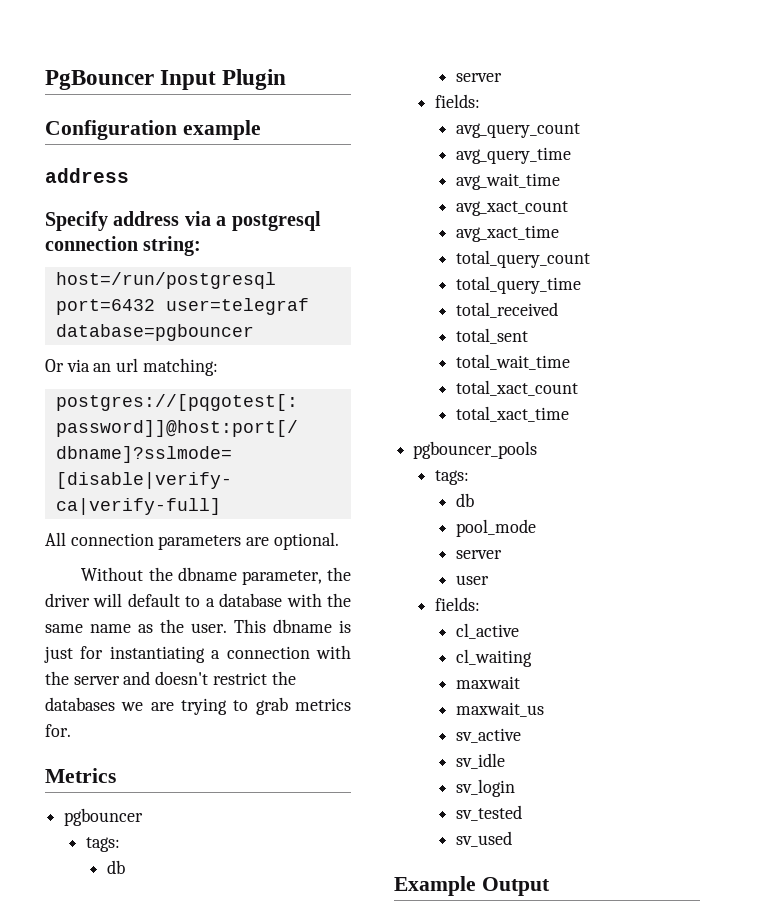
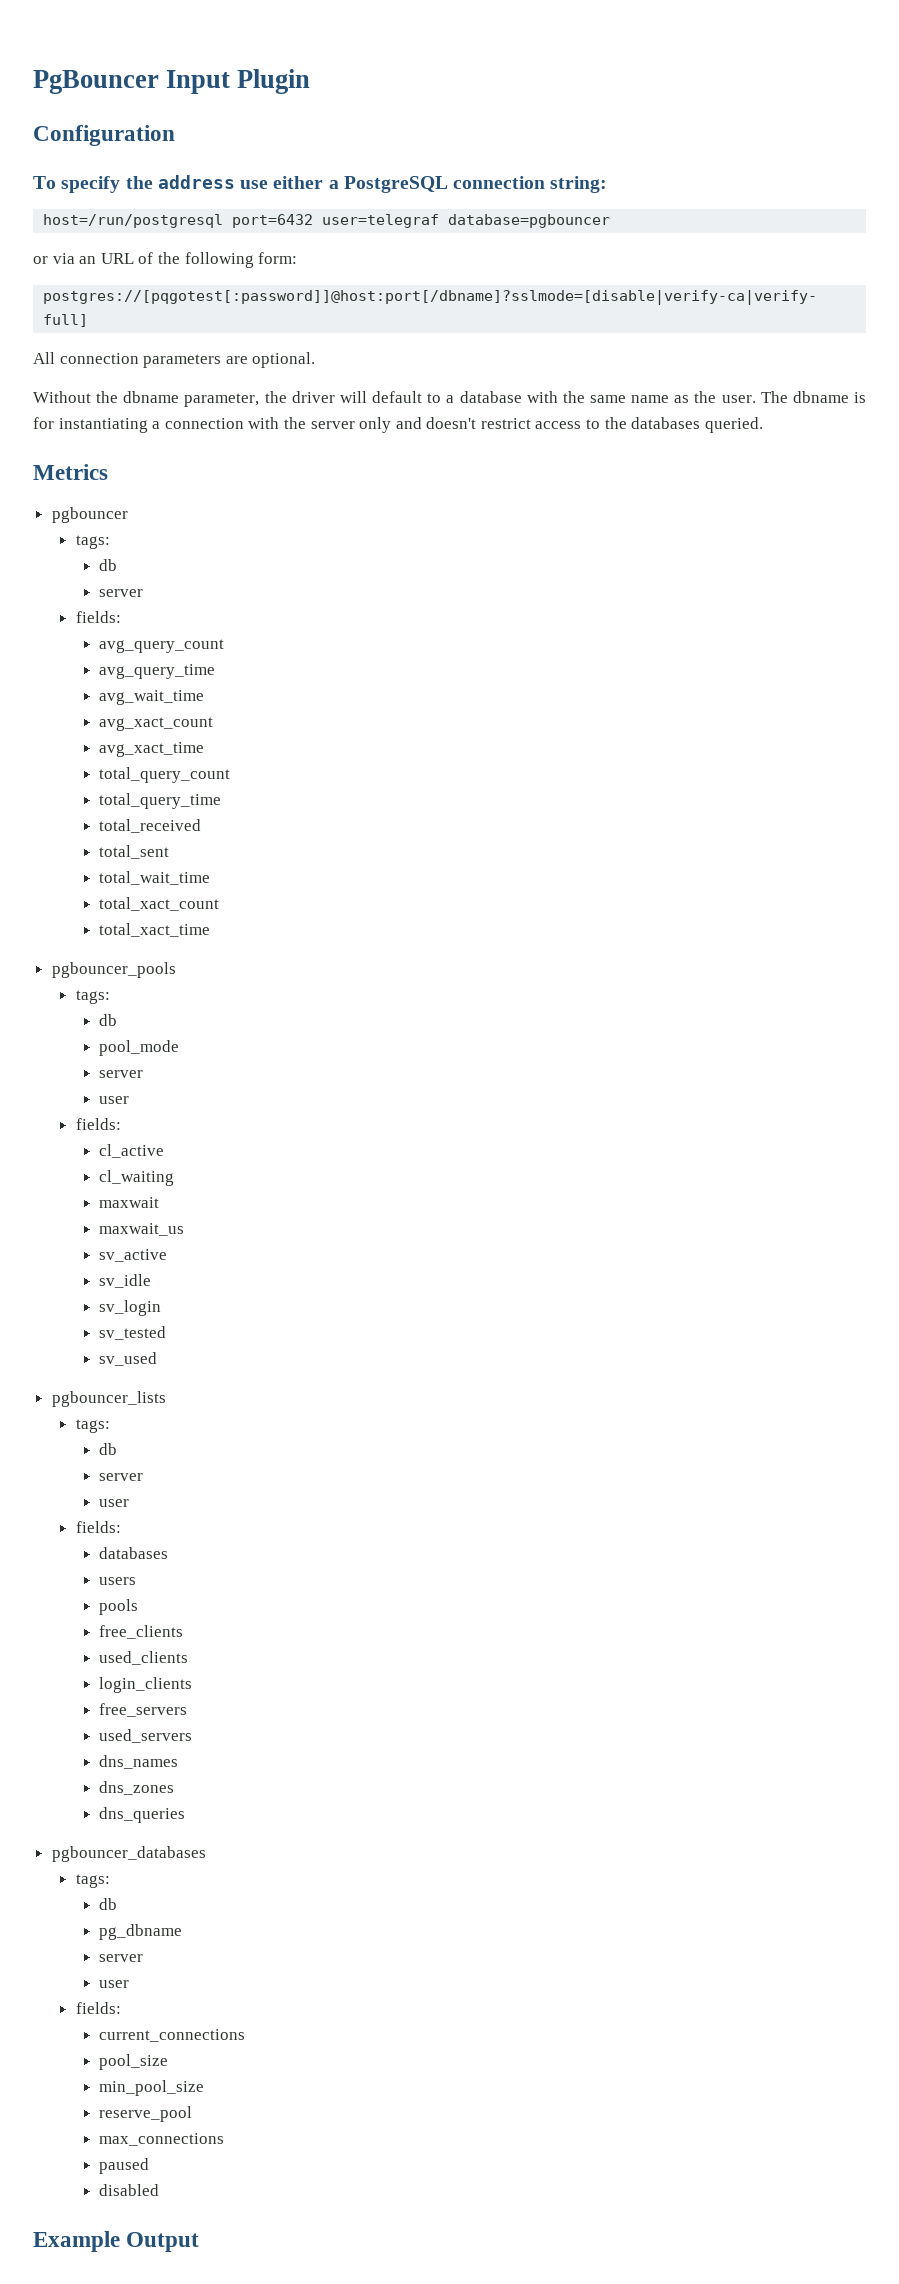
- Configuration example
- address
- Specify address via a postgresql connection string:
+ Configuration
+ To specify the address use either a PostgreSQL connection string:
- Or via an url matching:
+ or via an URL of the following form:
- This dbname is just for instantiating a connection with the server and doesn't restrict the databases we are trying to grab metrics for.
+ The dbname is for instantiating a connection with the server only and doesn't restrict access to the databases queried.
+ pgbouncer_lists
+ tags:
+ db
+ server
+ user
+ fields:
+ databases
+ users
+ pools
+ free_clients
+ used_clients
+ login_clients
+ free_servers
+ used_servers
+ dns_names
+ dns_zones
+ dns_queries
+ pgbouncer_databases
+ tags:
+ db
+ pg_dbname
+ server
+ user
+ fields:
+ current_connections
+ pool_size
+ min_pool_size
+ reserve_pool
+ max_connections
+ paused
+ disabled

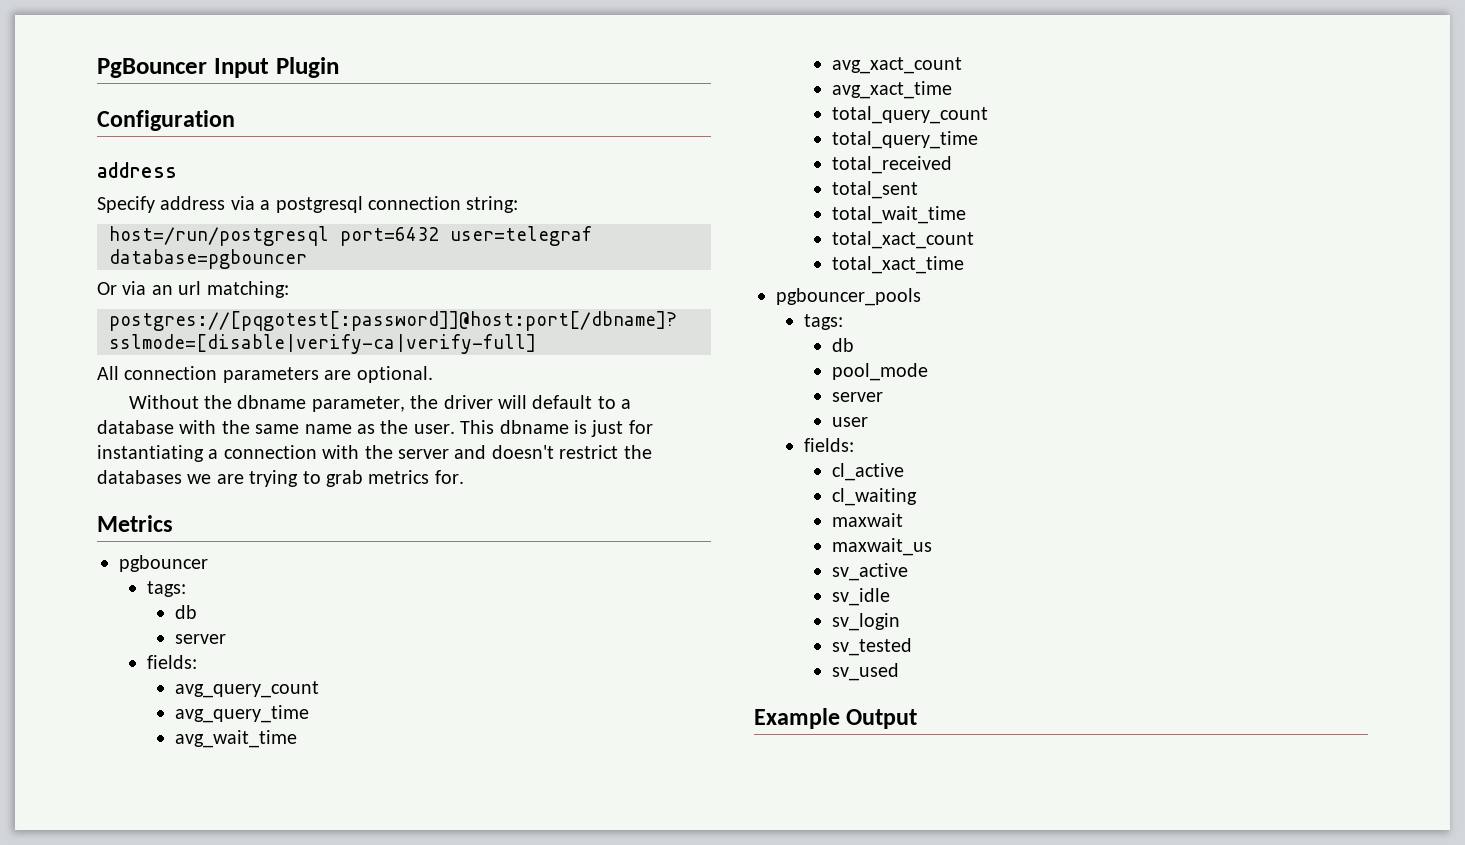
  Configuration
- To specify the address use either a PostgreSQL connection string:
+ address
+ Specify address via a postgresql connection string:
- or via an URL of the following form:
+ Or via an url matching:
- The dbname is for instantiating a connection with the server only and doesn't restrict access to the databases queried.
+ This dbname is just for instantiating a connection with the server and doesn't restrict the databases we are trying to grab metrics for.
- pgbouncer_lists
- tags:
- db
- server
- user
- fields:
- databases
- users
- pools
- free_clients
- used_clients
- login_clients
- free_servers
- used_servers
- dns_names
- dns_zones
- dns_queries
- pgbouncer_databases
- tags:
- db
- pg_dbname
- server
- user
- fields:
- current_connections
- pool_size
- min_pool_size
- reserve_pool
- max_connections
- paused
- disabled

